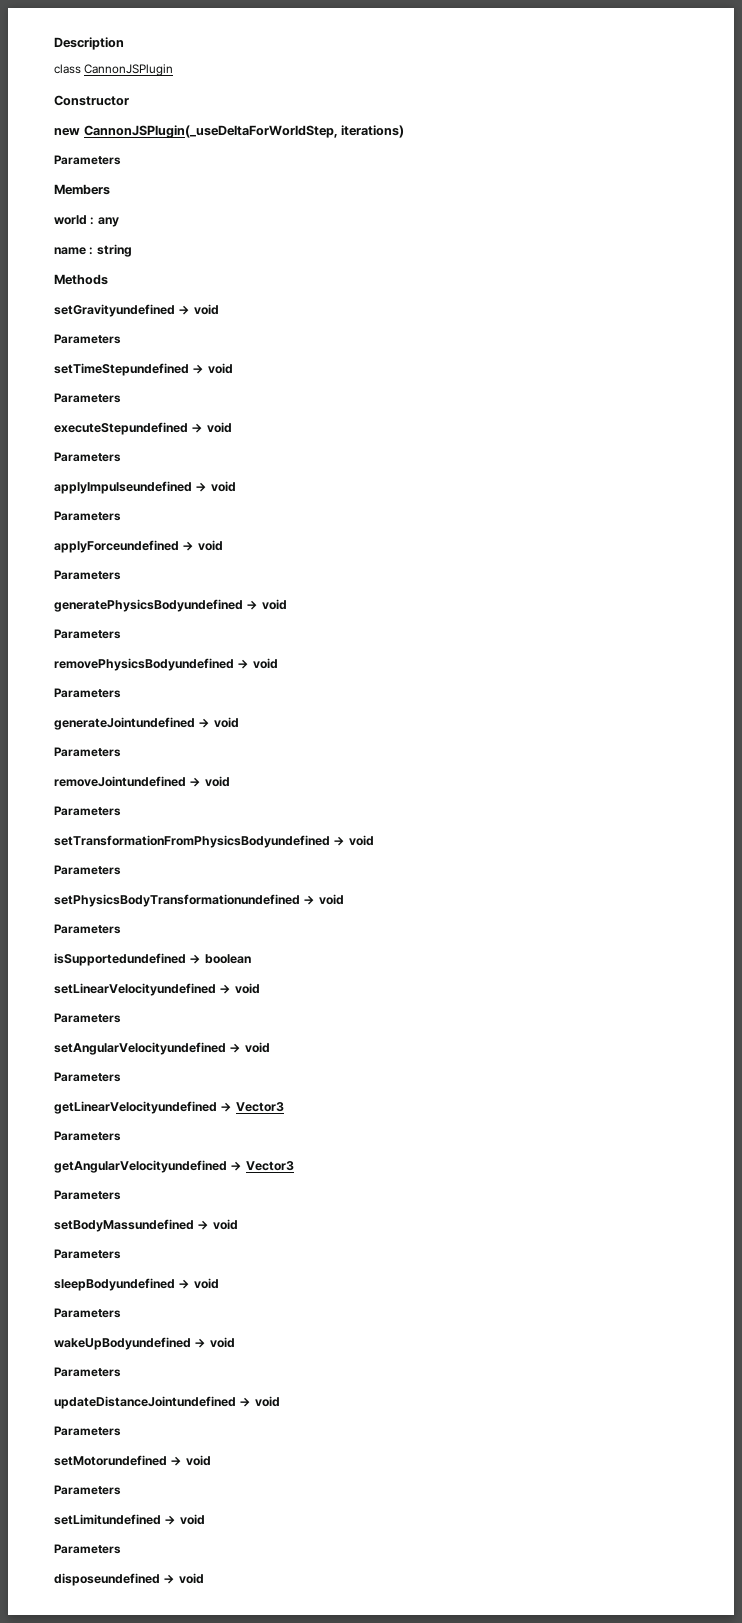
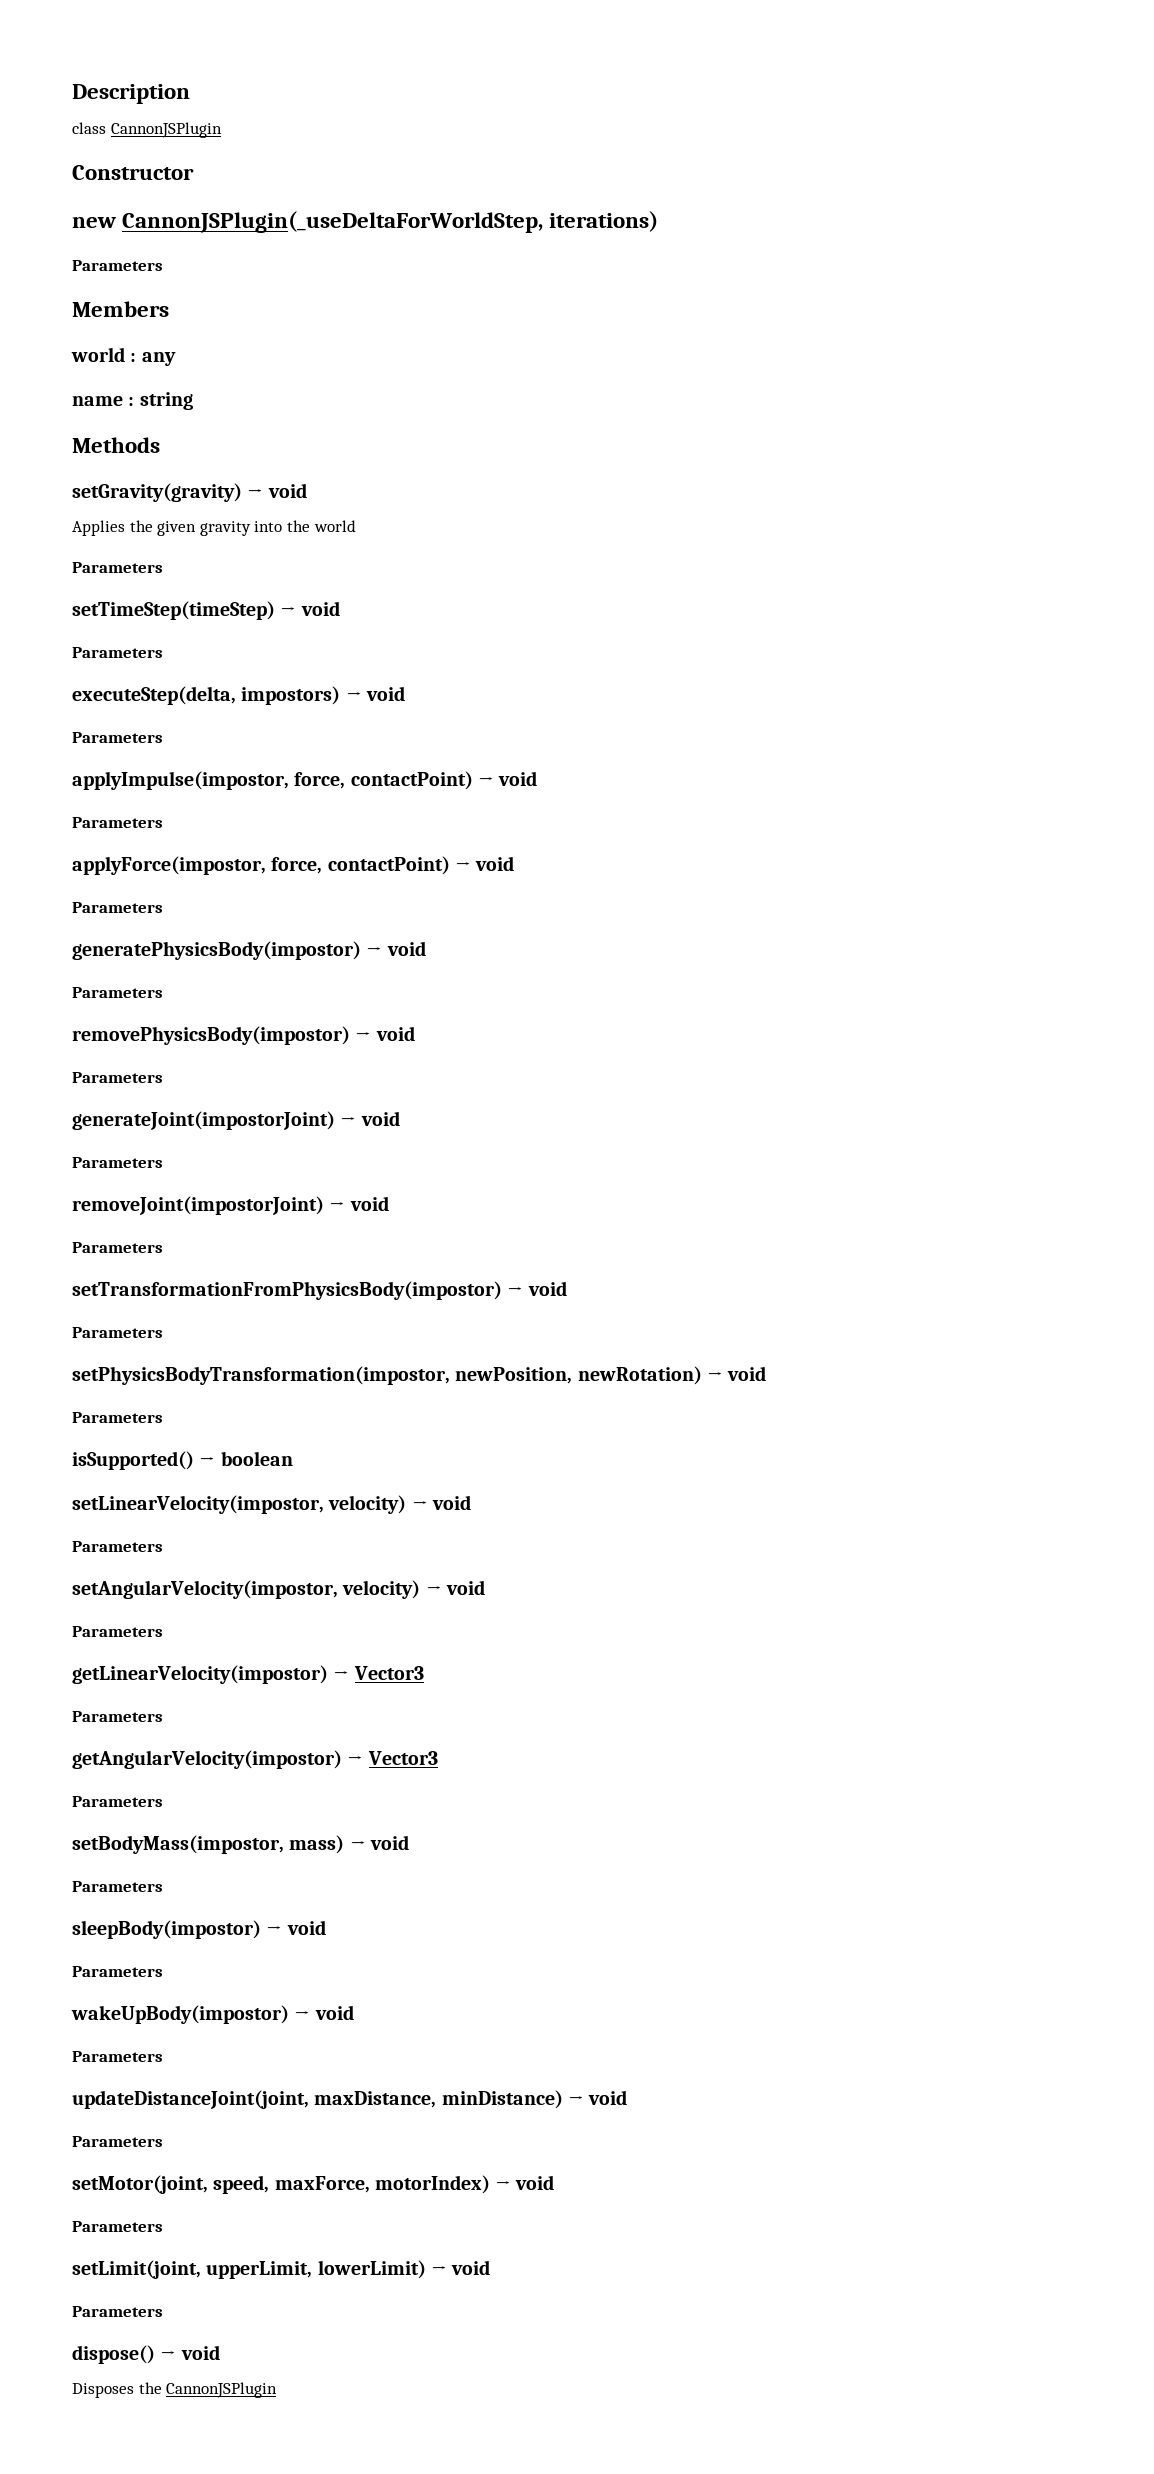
- setGravityundefined → void
+ setGravity(gravity) → void
+ Applies the given gravity into the world
  Parameters
- setTimeStepundefined → void
+ setTimeStep(timeStep) → void
  Parameters
- executeStepundefined → void
+ executeStep(delta, impostors) → void
  Parameters
- applyImpulseundefined → void
+ applyImpulse(impostor, force, contactPoint) → void
  Parameters
- applyForceundefined → void
+ applyForce(impostor, force, contactPoint) → void
  Parameters
- generatePhysicsBodyundefined → void
+ generatePhysicsBody(impostor) → void
  Parameters
- removePhysicsBodyundefined → void
+ removePhysicsBody(impostor) → void
  Parameters
- generateJointundefined → void
+ generateJoint(impostorJoint) → void
  Parameters
- removeJointundefined → void
+ removeJoint(impostorJoint) → void
  Parameters
- setTransformationFromPhysicsBodyundefined → void
+ setTransformationFromPhysicsBody(impostor) → void
  Parameters
- setPhysicsBodyTransformationundefined → void
+ setPhysicsBodyTransformation(impostor, newPosition, newRotation) → void
  Parameters
- isSupportedundefined → boolean
- setLinearVelocityundefined → void
+ isSupported() → boolean
+ setLinearVelocity(impostor, velocity) → void
  Parameters
- setAngularVelocityundefined → void
+ setAngularVelocity(impostor, velocity) → void
  Parameters
- getLinearVelocityundefined → Vector3
+ getLinearVelocity(impostor) → Vector3
  Parameters
- getAngularVelocityundefined → Vector3
+ getAngularVelocity(impostor) → Vector3
  Parameters
- setBodyMassundefined → void
+ setBodyMass(impostor, mass) → void
  Parameters
- sleepBodyundefined → void
+ sleepBody(impostor) → void
  Parameters
- wakeUpBodyundefined → void
+ wakeUpBody(impostor) → void
  Parameters
- updateDistanceJointundefined → void
+ updateDistanceJoint(joint, maxDistance, minDistance) → void
  Parameters
- setMotorundefined → void
+ setMotor(joint, speed, maxForce, motorIndex) → void
  Parameters
- setLimitundefined → void
+ setLimit(joint, upperLimit, lowerLimit) → void
  Parameters
- disposeundefined → void
+ dispose() → void
+ Disposes the CannonJSPlugin

